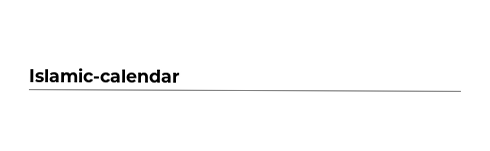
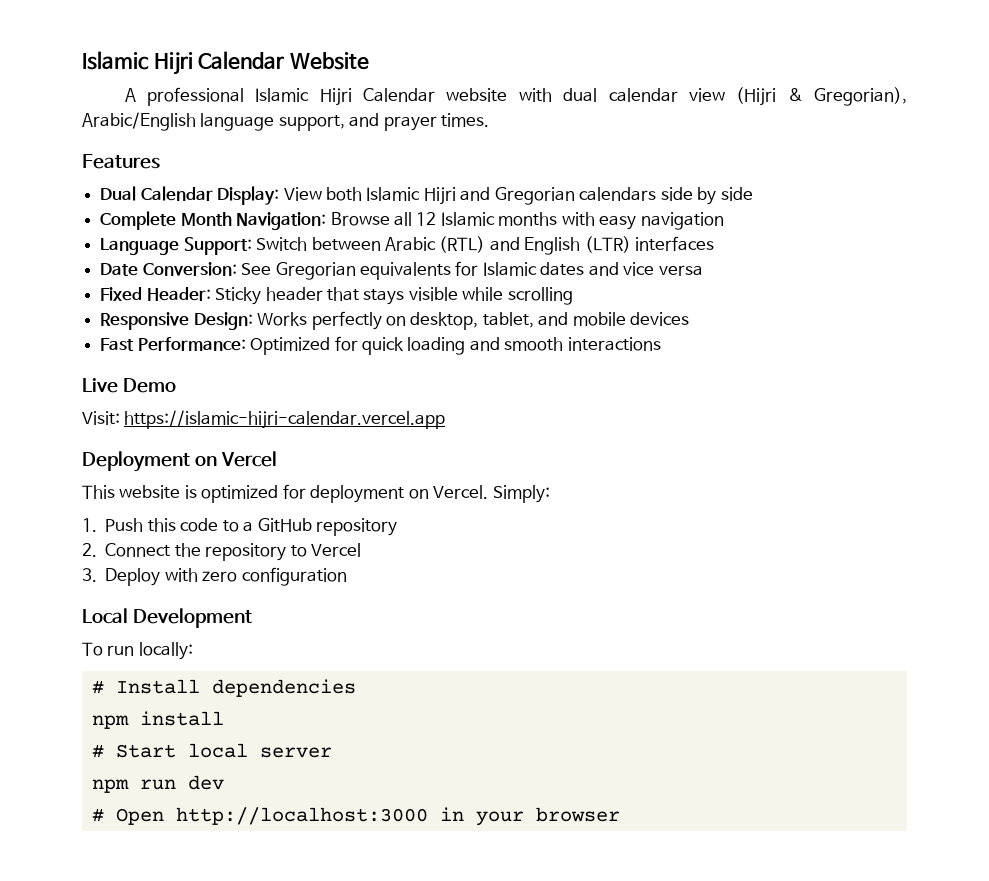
- Islamic-calendar
+ Islamic Hijri Calendar Website
+ A professional Islamic Hijri Calendar website with dual calendar view (Hijri & Gregorian), Arabic/English language support, and prayer times.
+ Features
+ Dual Calendar Display: View both Islamic Hijri and Gregorian calendars side by side
+ Complete Month Navigation: Browse all 12 Islamic months with easy navigation
+ Language Support: Switch between Arabic (RTL) and English (LTR) interfaces
+ Date Conversion: See Gregorian equivalents for Islamic dates and vice versa
+ Fixed Header: Sticky header that stays visible while scrolling
+ Responsive Design: Works perfectly on desktop, tablet, and mobile devices
+ Fast Performance: Optimized for quick loading and smooth interactions
+ Live Demo
+ Visit: https://islamic-hijri-calendar.vercel.app
+ Deployment on Vercel
+ This website is optimized for deployment on Vercel. Simply:
+ 1. Push this code to a GitHub repository
+ 2. Connect the repository to Vercel
+ 3. Deploy with zero configuration
+ Local Development
+ To run locally:
+ # Install dependencies
+ npm install
+ # Start local server
+ npm run dev
+ # Open http://localhost:3000 in your browser

